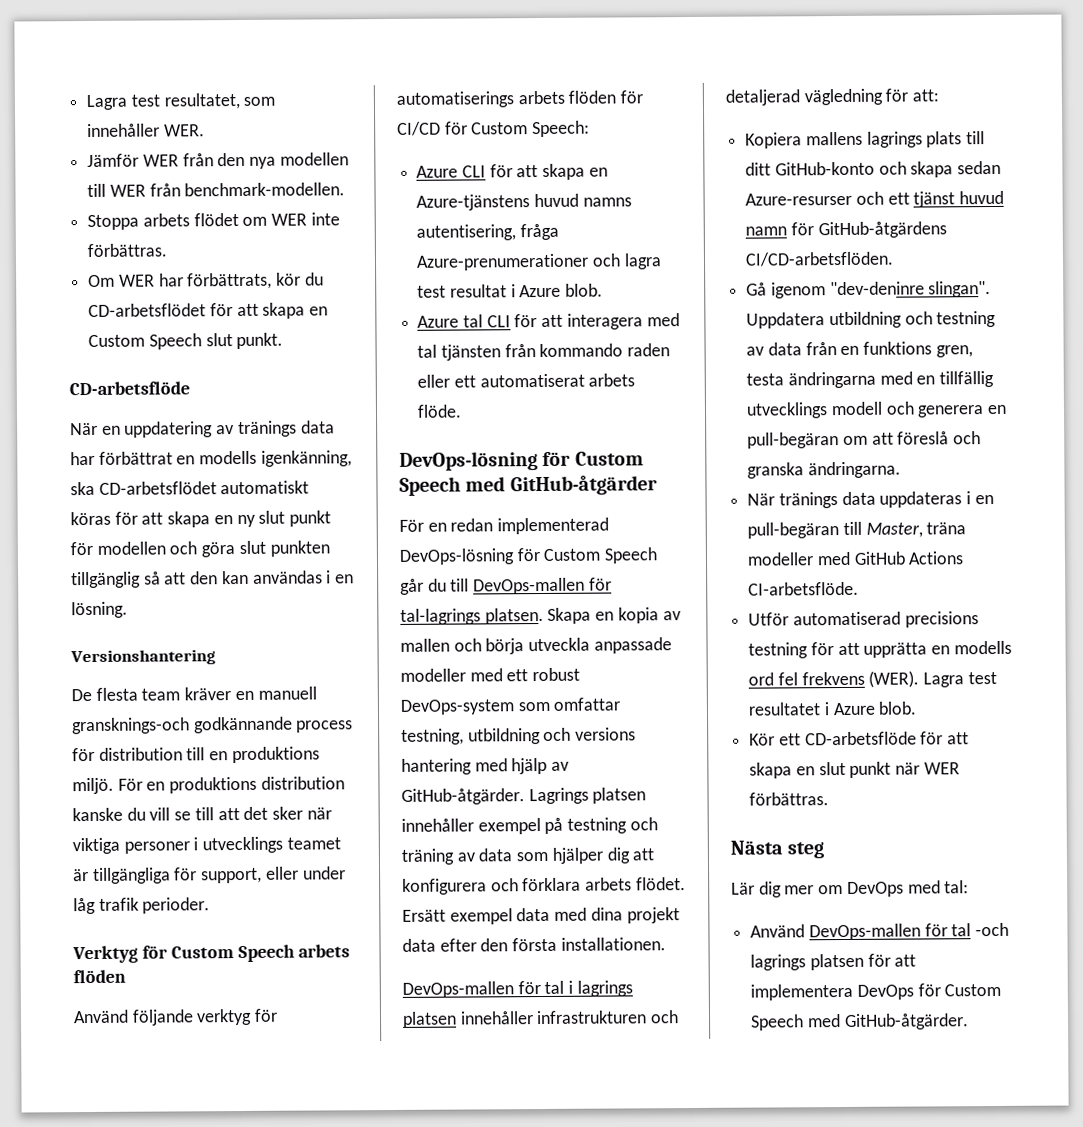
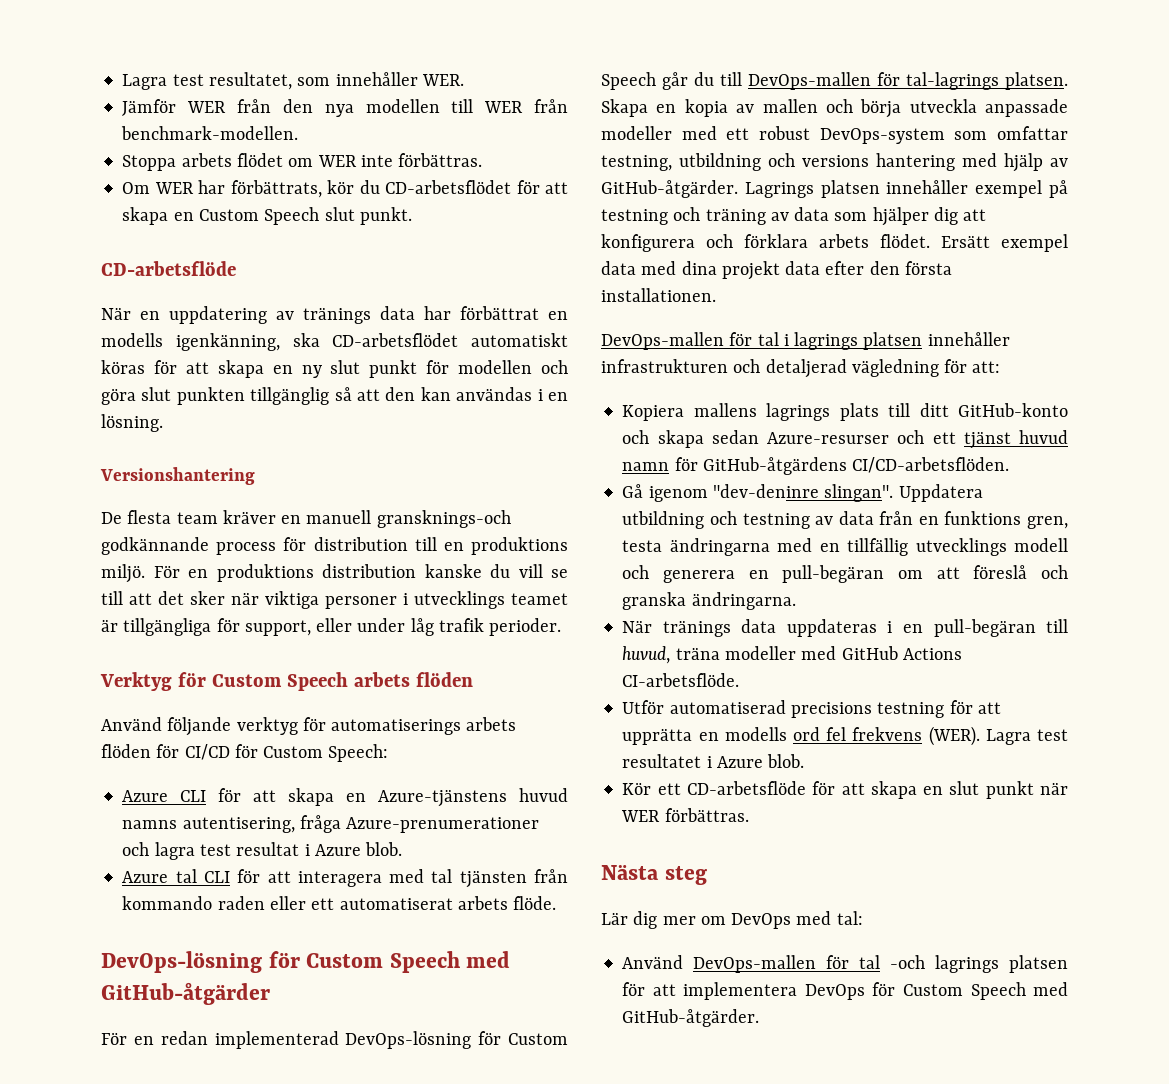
- När tränings data uppdateras i en pull-begäran till Master, träna modeller med GitHub Actions CI-arbetsflöde.
+ När tränings data uppdateras i en pull-begäran till huvud, träna modeller med GitHub Actions CI-arbetsflöde.

